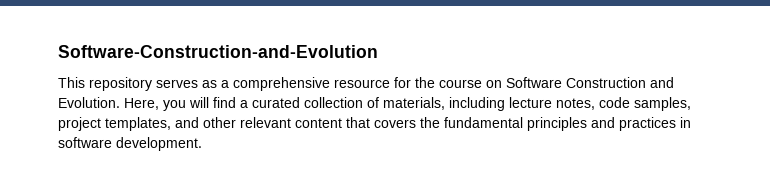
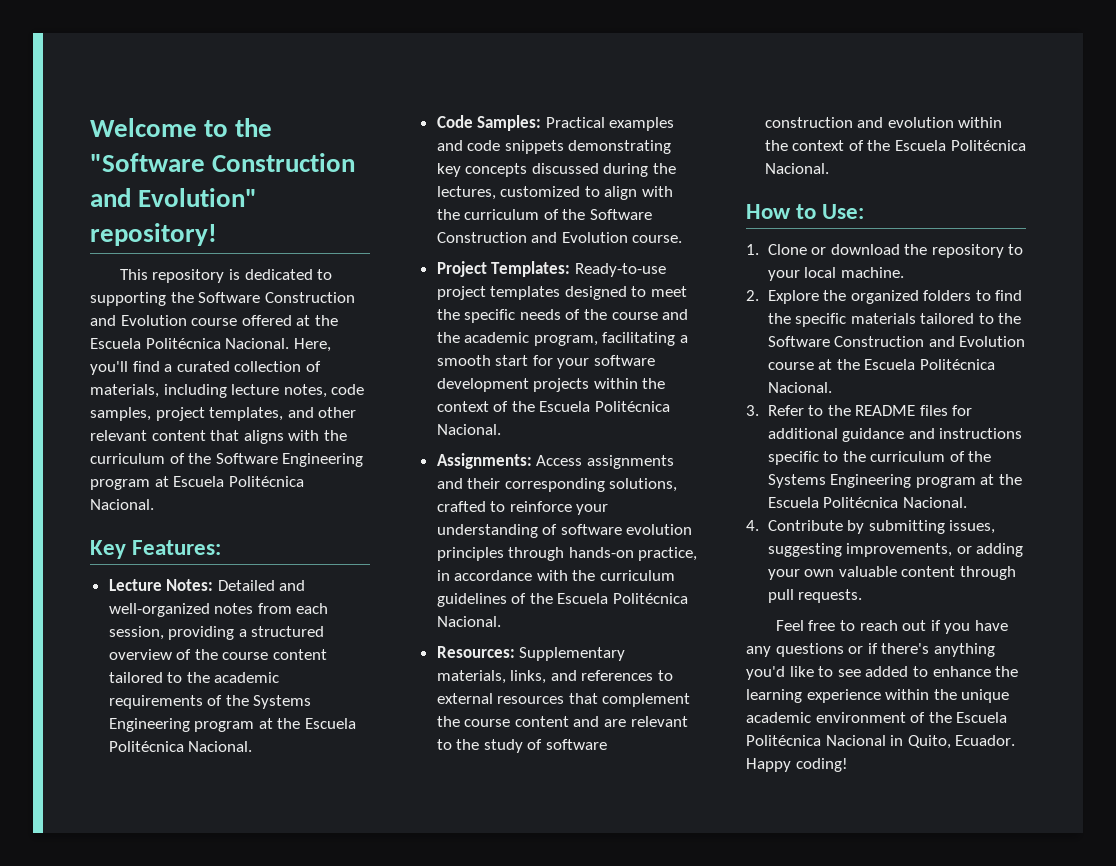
- Software-Construction-and-Evolution
- This repository serves as a comprehensive resource for the course on Software Construction and Evolution. Here, you will find a curated collection of materials, including lecture notes, code samples, project templates, and other relevant content that covers the fundamental principles and practices in software development.
+ Welcome to the "Software Construction and Evolution" repository!
+ This repository is dedicated to supporting the Software Construction and Evolution course offered at the Escuela Politécnica Nacional. Here, you'll find a curated collection of materials, including lecture notes, code samples, project templates, and other relevant content that aligns with the curriculum of the Software Engineering program at Escuela Politécnica Nacional.
+ Key Features:
+ Lecture Notes: Detailed and well-organized notes from each session, providing a structured overview of the course content tailored to the academic requirements of the Systems Engineering program at the Escuela Politécnica Nacional.
+ Code Samples: Practical examples and code snippets demonstrating key concepts discussed during the lectures, customized to align with the curriculum of the Software Construction and Evolution course.
+ Project Templates: Ready-to-use project templates designed to meet the specific needs of the course and the academic program, facilitating a smooth start for your software development projects within the context of the Escuela Politécnica Nacional.
+ Assignments: Access assignments and their corresponding solutions, crafted to reinforce your understanding of software evolution principles through hands-on practice, in accordance with the curriculum guidelines of the Escuela Politécnica Nacional.
+ Resources: Supplementary materials, links, and references to external resources that complement the course content and are relevant to the study of software construction and evolution within the context of the Escuela Politécnica Nacional.
+ How to Use:
+ 1. Clone or download the repository to your local machine.
+ 2. Explore the organized folders to find the specific materials tailored to the Software Construction and Evolution course at the Escuela Politécnica Nacional.
+ 3. Refer to the README files for additional guidance and instructions specific to the curriculum of the Systems Engineering program at the Escuela Politécnica Nacional.
+ 4. Contribute by submitting issues, suggesting improvements, or adding your own valuable content through pull requests.
+ Feel free to reach out if you have any questions or if there's anything you'd like to see added to enhance the learning experience within the unique academic environment of the Escuela Politécnica Nacional in Quito, Ecuador. Happy coding!

